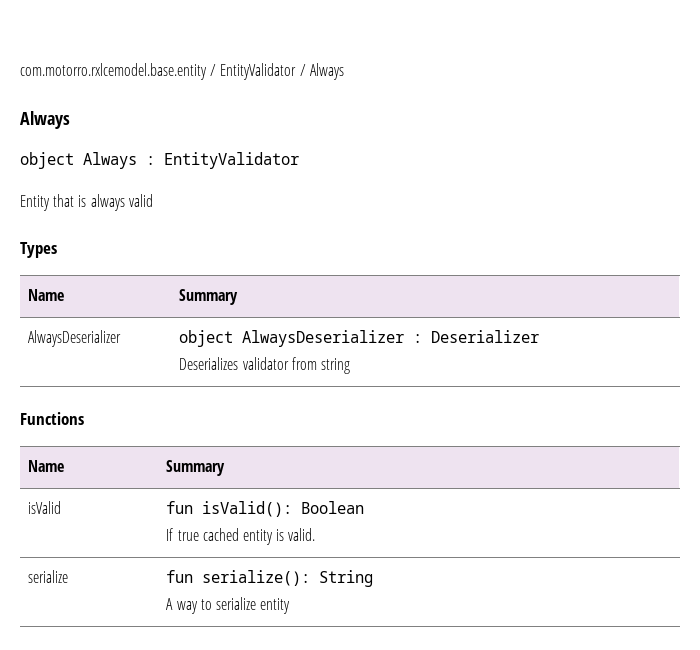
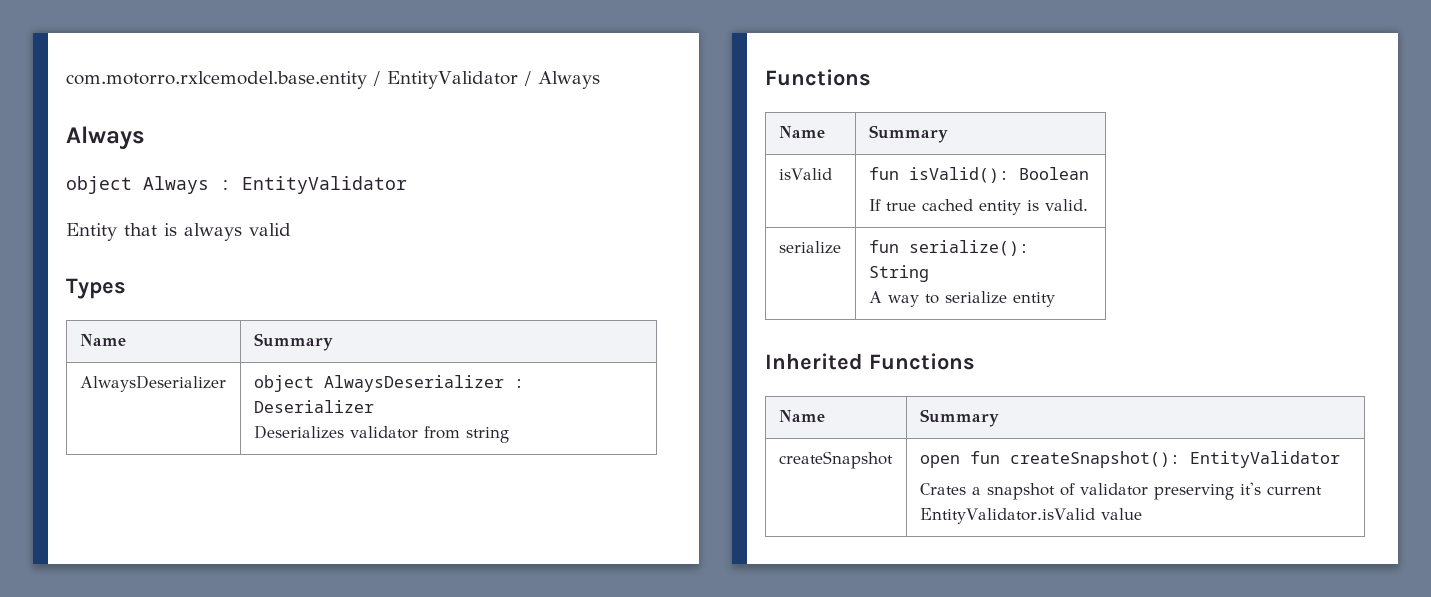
+ Inherited Functions
+ Name | Summary
+ createSnapshot | open fun createSnapshot(): EntityValidator
+ Crates a snapshot of validator preserving it's current EntityValidator.isValid value

